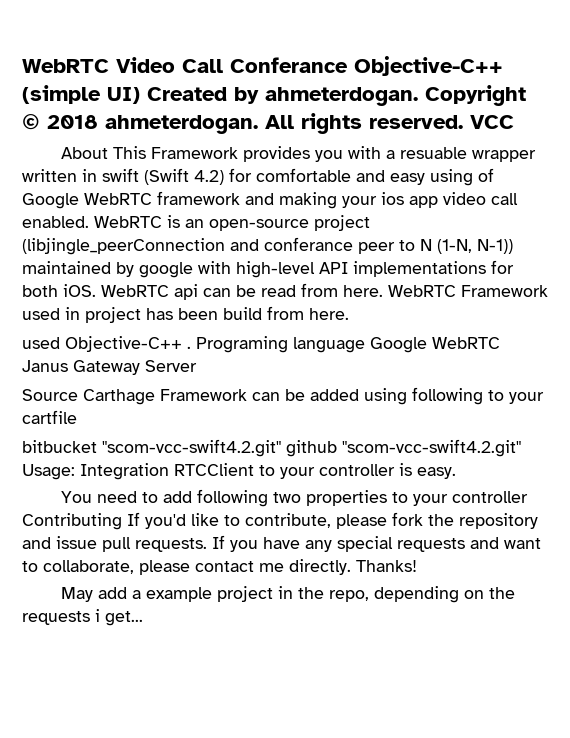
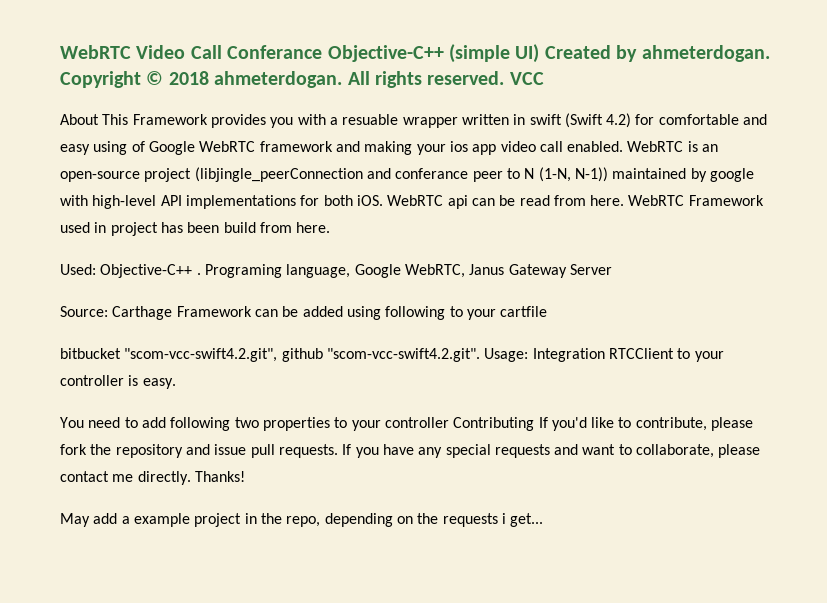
- used Objective-C++ .
+ Used: Objective-C++ .
- Programing language Google WebRTC Janus Gateway Server
+ Programing language, Google WebRTC, Janus Gateway Server
- Source Carthage Framework can be added using following to your cartfile
+ Source: Carthage Framework can be added using following to your cartfile
- bitbucket "scom-vcc-swift4.2.git" github "scom-vcc-swift4.2.git" Usage: Integration RTCClient to your controller is easy.
+ bitbucket "scom-vcc-swift4.2.git", github "scom-vcc-swift4.2.git". Usage: Integration RTCClient to your controller is easy.

